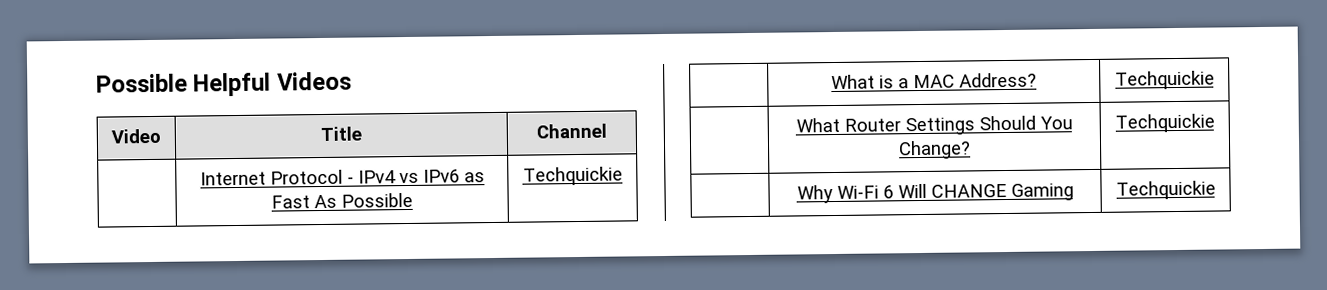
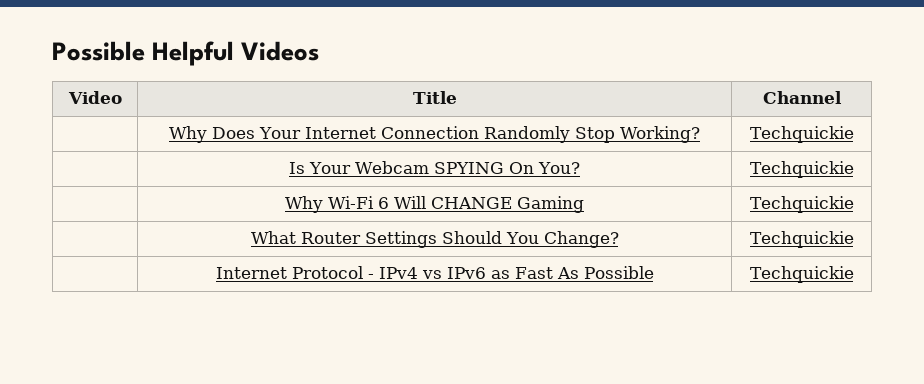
+ | Why Does Your Internet Connection Randomly Stop Working? | Techquickie
+ | Is Your Webcam SPYING On You? | Techquickie
+ | Why Wi-Fi 6 Will CHANGE Gaming | Techquickie
+ | What Router Settings Should You Change? | Techquickie
- | What is a MAC Address? | Techquickie
- | What Router Settings Should You Change? | Techquickie
- | Why Wi-Fi 6 Will CHANGE Gaming | Techquickie

